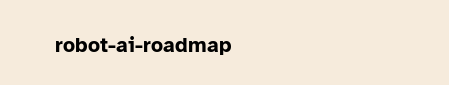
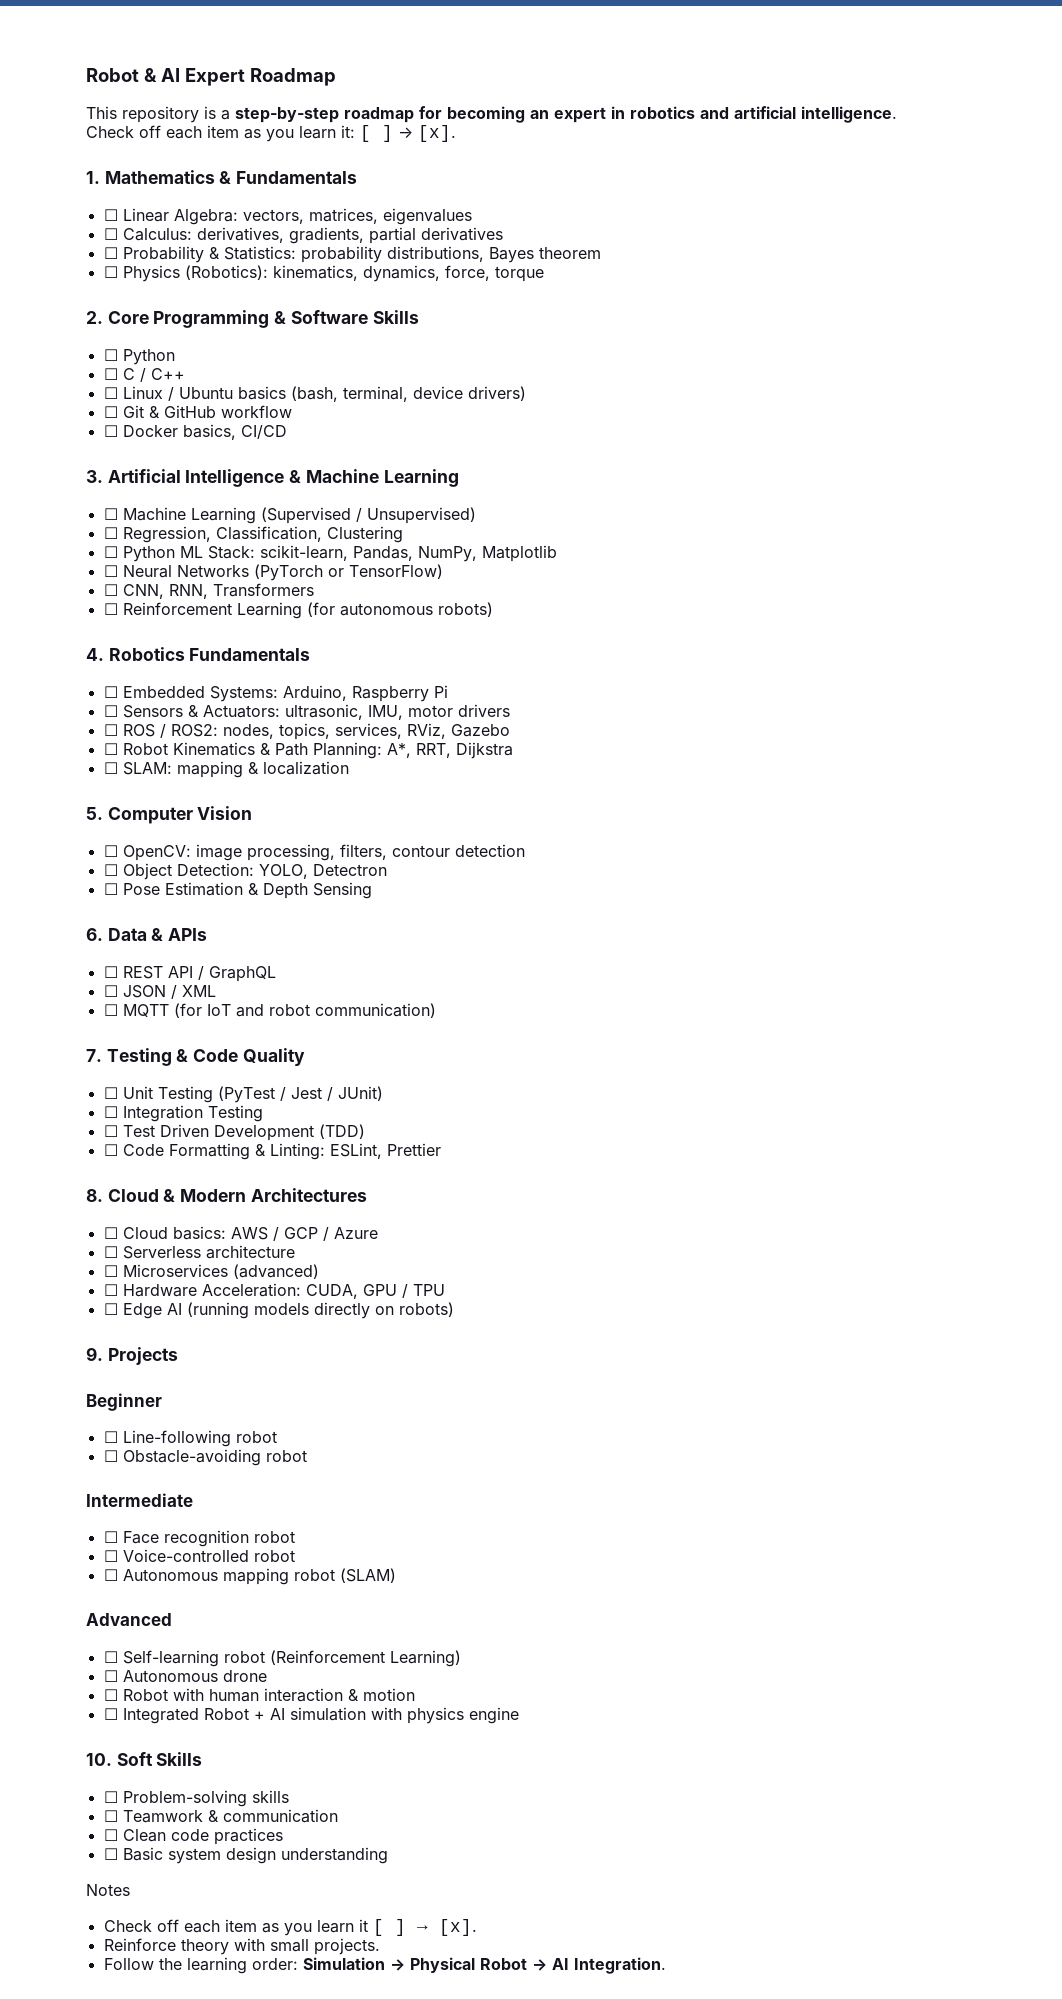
- robot-ai-roadmap
+ Robot & AI Expert Roadmap
+ This repository is a step-by-step roadmap for becoming an expert in robotics and artificial intelligence.
+ Check off each item as you learn it: [ ] → [x].
+ 1. Mathematics & Fundamentals
+ ☐ Linear Algebra: vectors, matrices, eigenvalues
+ ☐ Calculus: derivatives, gradients, partial derivatives
+ ☐ Probability & Statistics: probability distributions, Bayes theorem
+ ☐ Physics (Robotics): kinematics, dynamics, force, torque
+ 2. Core Programming & Software Skills
+ ☐ Python
+ ☐ C / C++
+ ☐ Linux / Ubuntu basics (bash, terminal, device drivers)
+ ☐ Git & GitHub workflow
+ ☐ Docker basics, CI/CD
+ 3. Artificial Intelligence & Machine Learning
+ ☐ Machine Learning (Supervised / Unsupervised)
+ ☐ Regression, Classification, Clustering
+ ☐ Python ML Stack: scikit-learn, Pandas, NumPy, Matplotlib
+ ☐ Neural Networks (PyTorch or TensorFlow)
+ ☐ CNN, RNN, Transformers
+ ☐ Reinforcement Learning (for autonomous robots)
+ 4. Robotics Fundamentals
+ ☐ Embedded Systems: Arduino, Raspberry Pi
+ ☐ Sensors & Actuators: ultrasonic, IMU, motor drivers
+ ☐ ROS / ROS2: nodes, topics, services, RViz, Gazebo
+ ☐ Robot Kinematics & Path Planning: A*, RRT, Dijkstra
+ ☐ SLAM: mapping & localization
+ 5. Computer Vision
+ ☐ OpenCV: image processing, filters, contour detection
+ ☐ Object Detection: YOLO, Detectron
+ ☐ Pose Estimation & Depth Sensing
+ 6. Data & APIs
+ ☐ REST API / GraphQL
+ ☐ JSON / XML
+ ☐ MQTT (for IoT and robot communication)
+ 7. Testing & Code Quality
+ ☐ Unit Testing (PyTest / Jest / JUnit)
+ ☐ Integration Testing
+ ☐ Test Driven Development (TDD)
+ ☐ Code Formatting & Linting: ESLint, Prettier
+ 8. Cloud & Modern Architectures
+ ☐ Cloud basics: AWS / GCP / Azure
+ ☐ Serverless architecture
+ ☐ Microservices (advanced)
+ ☐ Hardware Acceleration: CUDA, GPU / TPU
+ ☐ Edge AI (running models directly on robots)
+ 9. Projects
+ Beginner
+ ☐ Line-following robot
+ ☐ Obstacle-avoiding robot
+ Intermediate
+ ☐ Face recognition robot
+ ☐ Voice-controlled robot
+ ☐ Autonomous mapping robot (SLAM)
+ Advanced
+ ☐ Self-learning robot (Reinforcement Learning)
+ ☐ Autonomous drone
+ ☐ Robot with human interaction & motion
+ ☐ Integrated Robot + AI simulation with physics engine
+ 10. Soft Skills
+ ☐ Problem-solving skills
+ ☐ Teamwork & communication
+ ☐ Clean code practices
+ ☐ Basic system design understanding
+ Notes
+ Check off each item as you learn it [ ] → [x].
+ Reinforce theory with small projects.
+ Follow the learning order: Simulation → Physical Robot → AI Integration.

